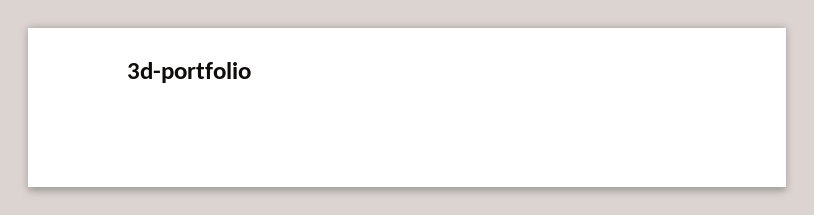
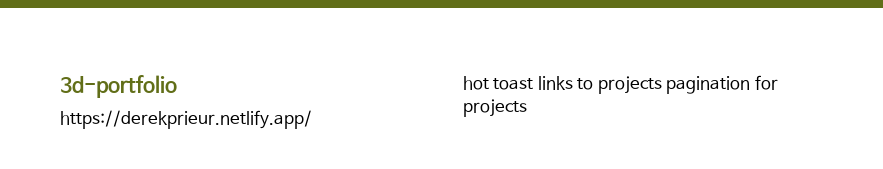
+ https://derekprieur.netlify.app/
+ hot toast links to projects pagination for projects

